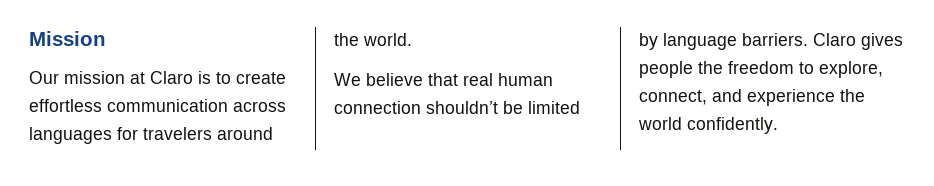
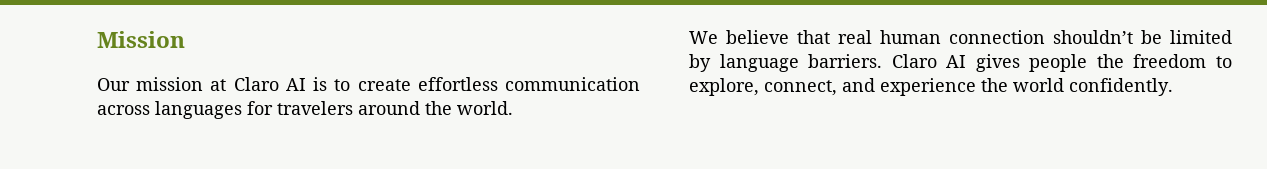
- Our mission at Claro is to create effortless communication across languages for travelers around the world.
+ Our mission at Claro AI is to create effortless communication across languages for travelers around the world.
- Claro gives people the freedom to explore, connect, and experience the world confidently.
+ Claro AI gives people the freedom to explore, connect, and experience the world confidently.

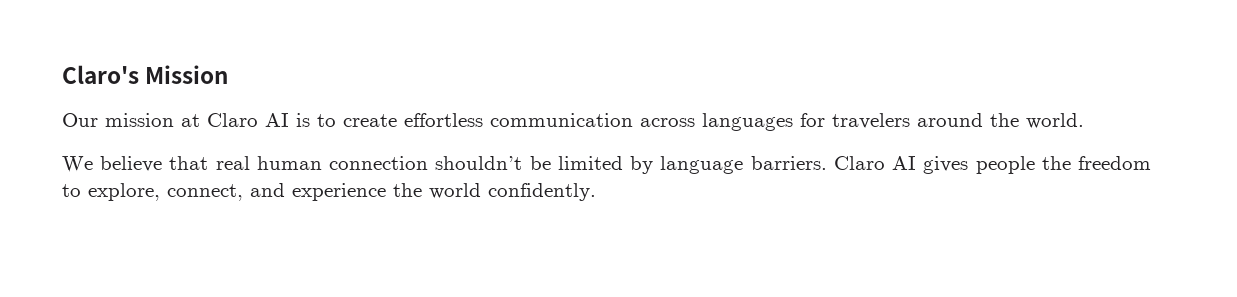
- Mission
+ Claro's Mission

